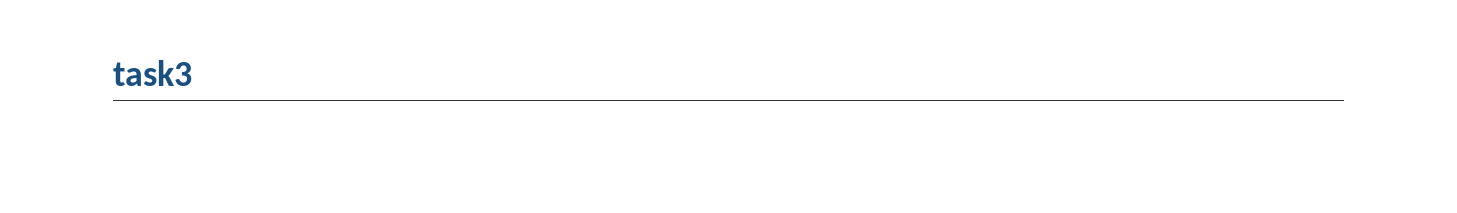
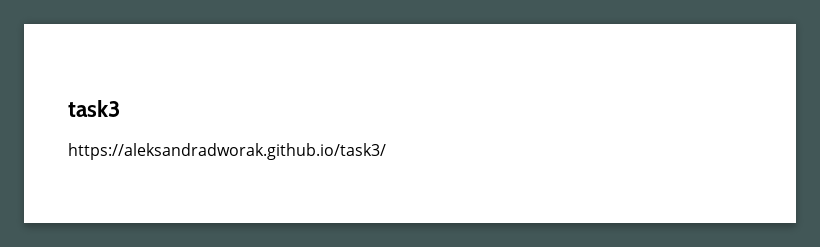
+ https://aleksandradworak.github.io/task3/

